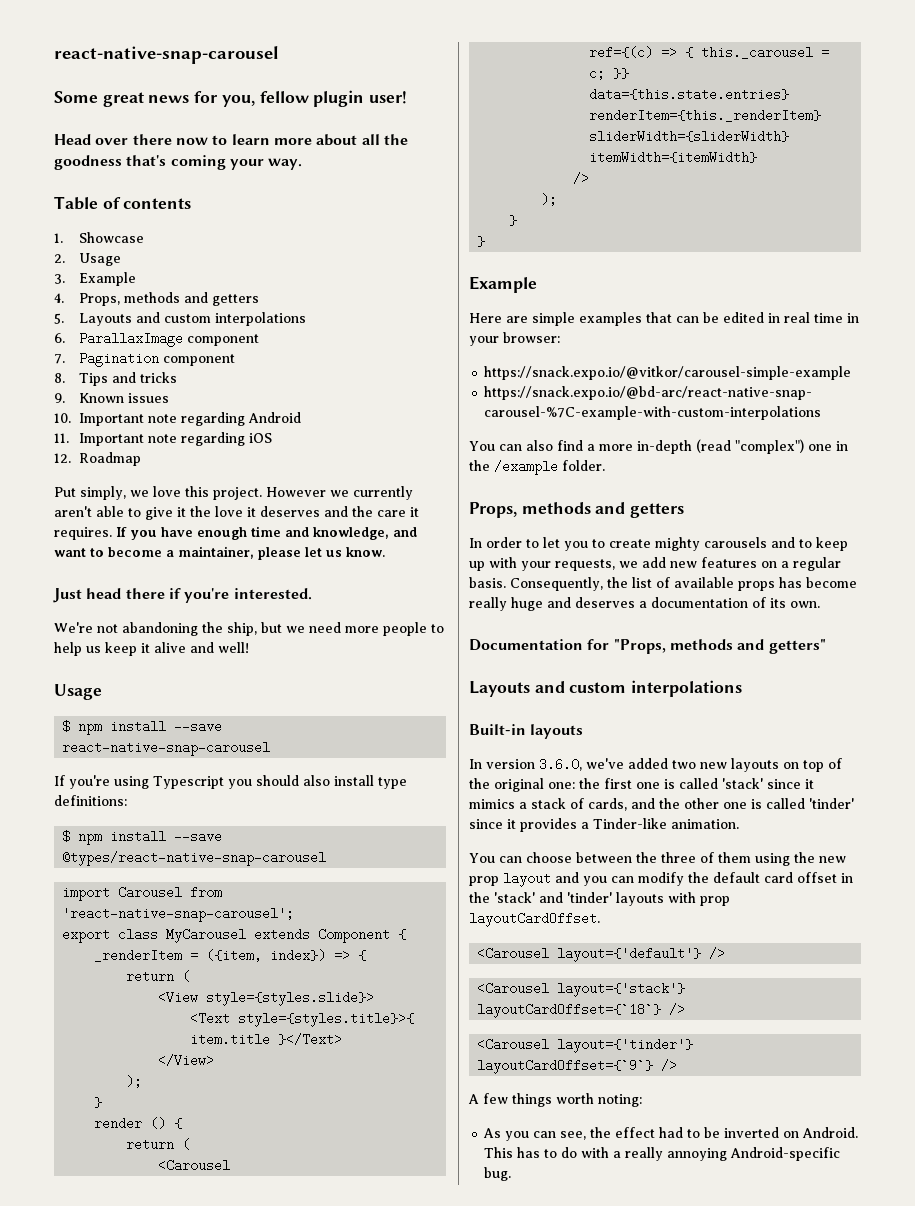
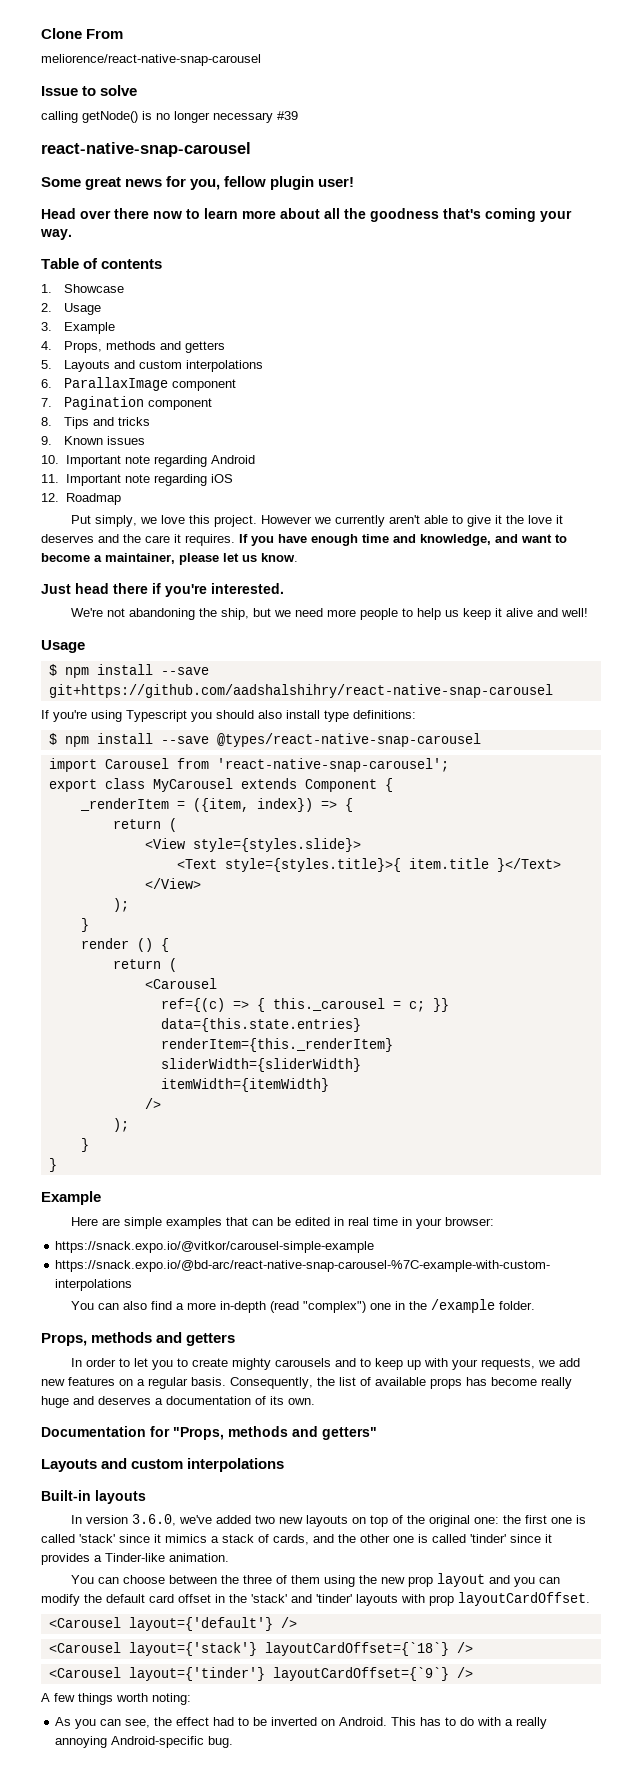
+ Clone From
+ meliorence/react-native-snap-carousel
+ Issue to solve
+ calling getNode() is no longer necessary #39
- $ npm install --save react-native-snap-carousel
+ $ npm install --save git+https://github.com/aadshalshihry/react-native-snap-carousel

